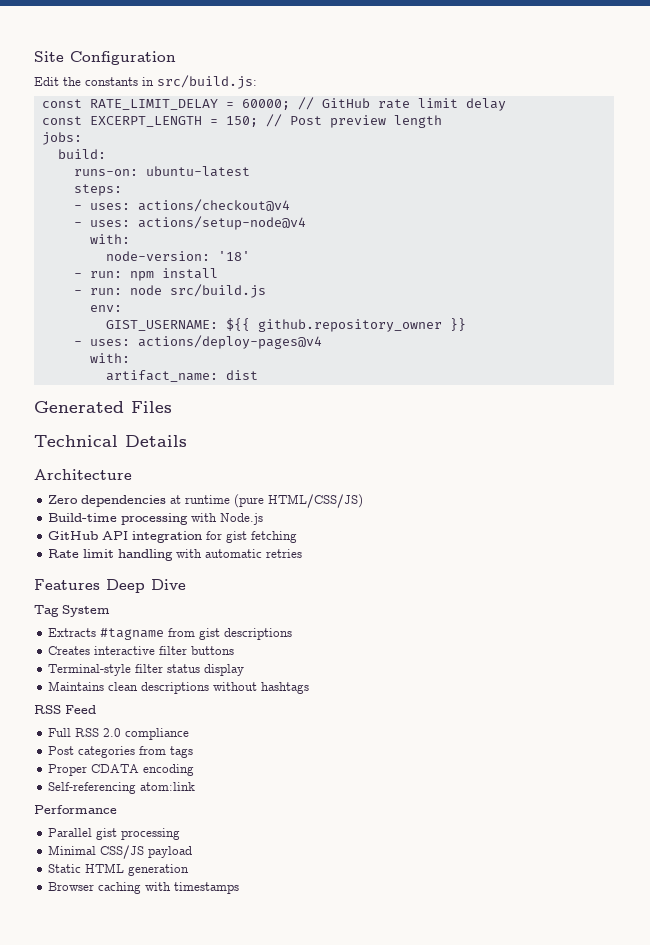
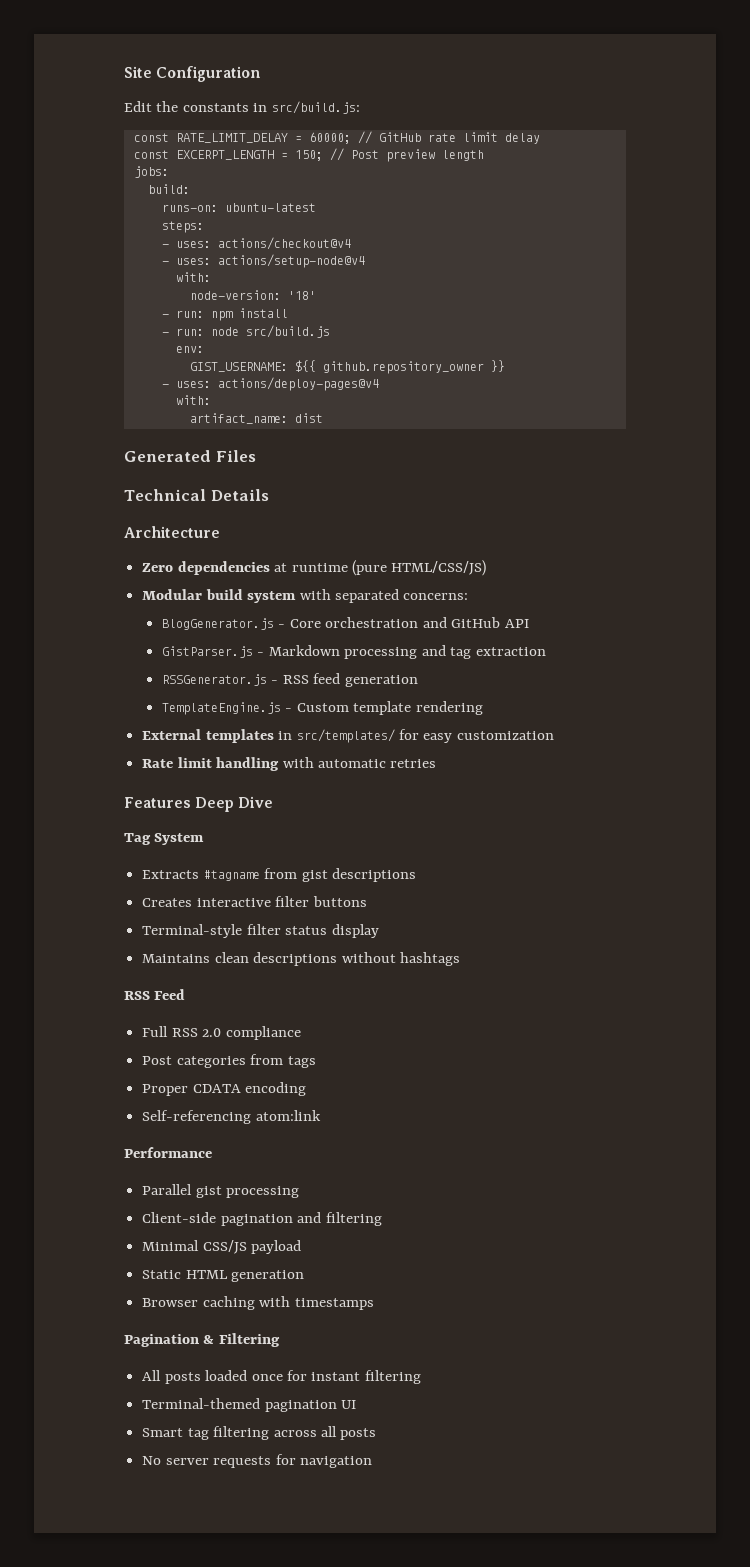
- Build-time processing with Node.js
- GitHub API integration for gist fetching
+ Modular build system with separated concerns:
+ BlogGenerator.js - Core orchestration and GitHub API
+ GistParser.js - Markdown processing and tag extraction
+ RSSGenerator.js - RSS feed generation
+ TemplateEngine.js - Custom template rendering
+ External templates in src/templates/ for easy customization
+ Client-side pagination and filtering
+ Pagination & Filtering
+ All posts loaded once for instant filtering
+ Terminal-themed pagination UI
+ Smart tag filtering across all posts
+ No server requests for navigation

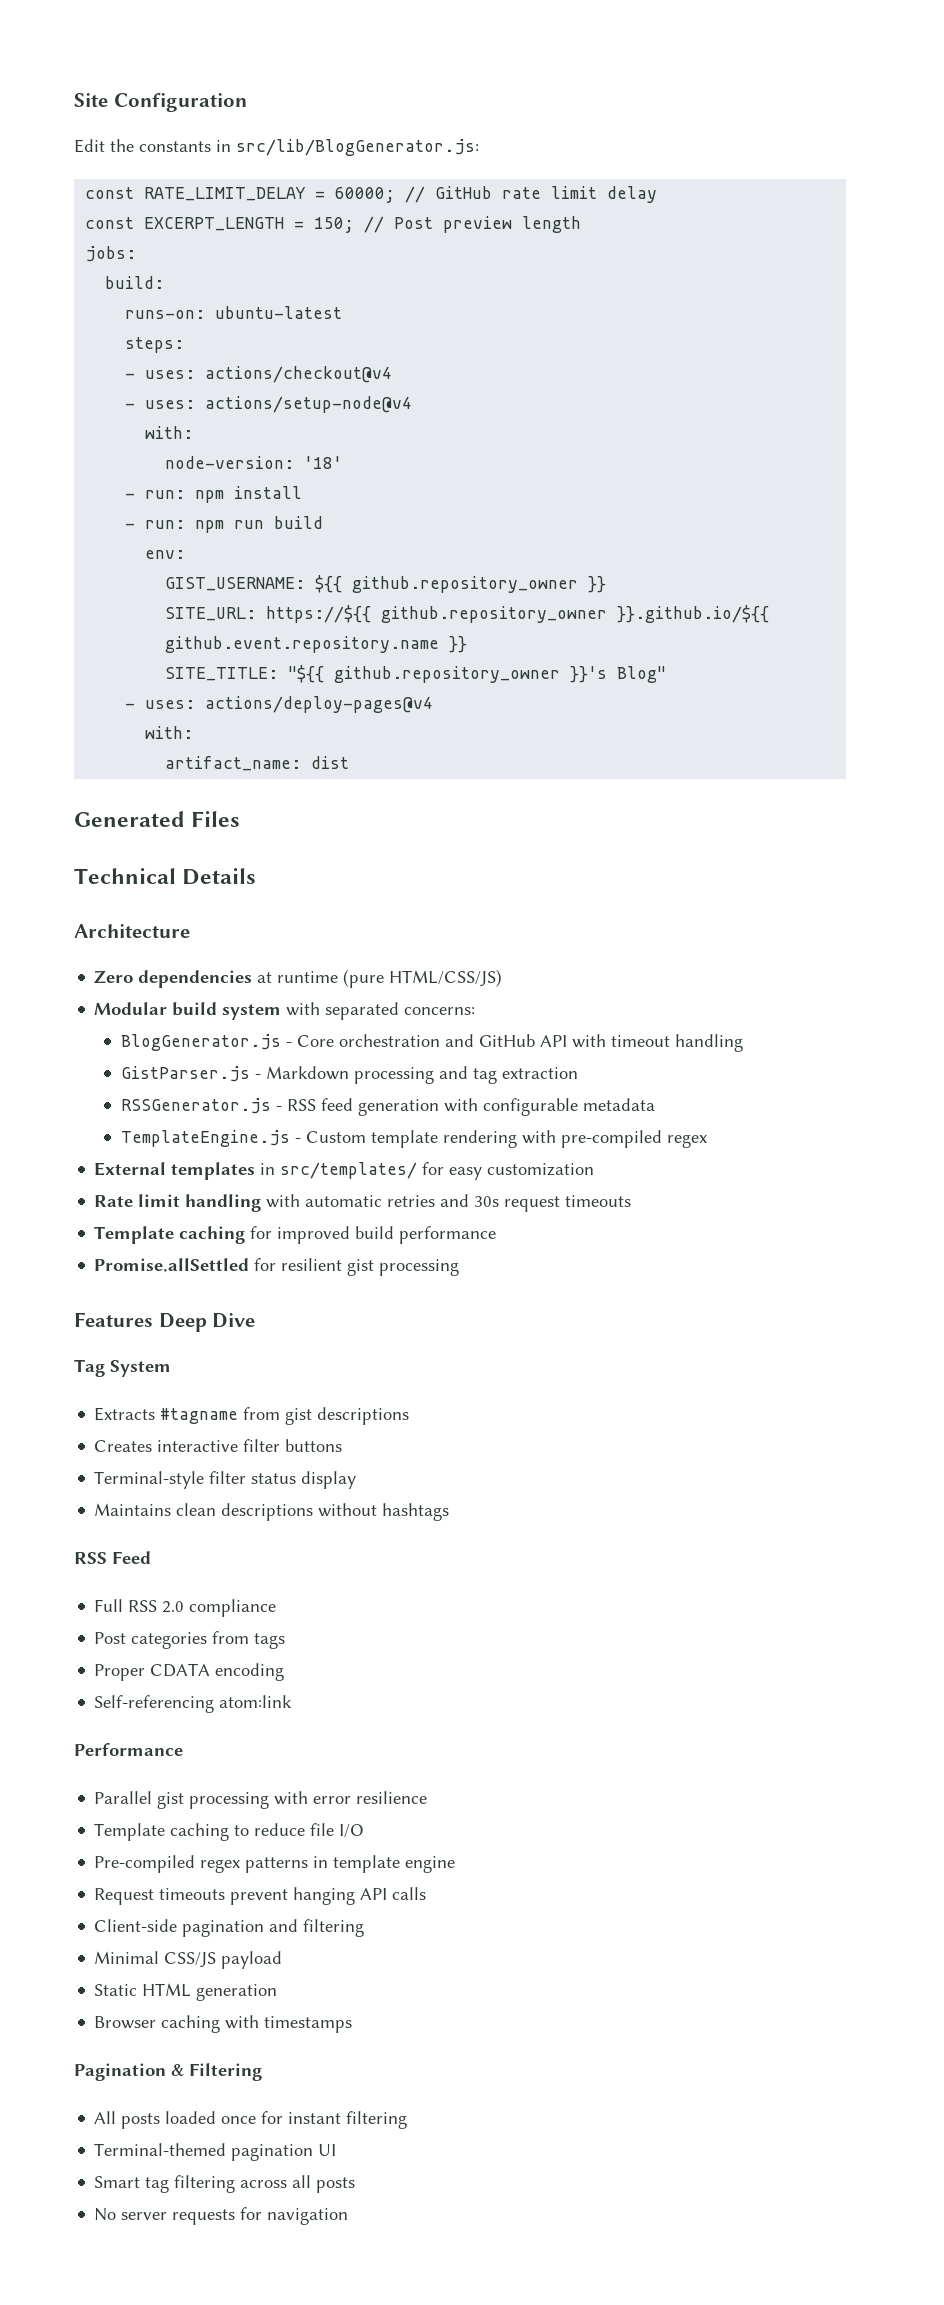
- Edit the constants in src/build.js:
+ Edit the constants in src/lib/BlogGenerator.js:
- - run: node src/build.js
+ - run: npm run build
+ SITE_URL: https://${{ github.repository_owner }}.github.io/${{ github.event.repository.name }}
+ SITE_TITLE: "${{ github.repository_owner }}'s Blog"
- BlogGenerator.js - Core orchestration and GitHub API
+ BlogGenerator.js - Core orchestration and GitHub API with timeout handling
- RSSGenerator.js - RSS feed generation
+ RSSGenerator.js - RSS feed generation with configurable metadata
- TemplateEngine.js - Custom template rendering
+ TemplateEngine.js - Custom template rendering with pre-compiled regex
- Rate limit handling with automatic retries
+ Rate limit handling with automatic retries and 30s request timeouts
+ Template caching for improved build performance
+ Promise.allSettled for resilient gist processing
- Parallel gist processing
+ Parallel gist processing with error resilience
+ Template caching to reduce file I/O
+ Pre-compiled regex patterns in template engine
+ Request timeouts prevent hanging API calls

